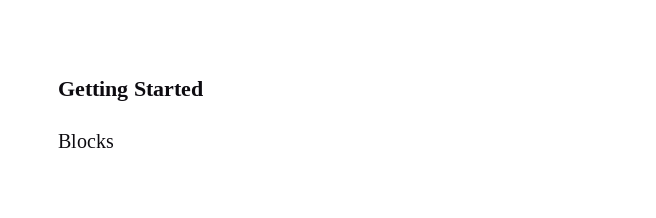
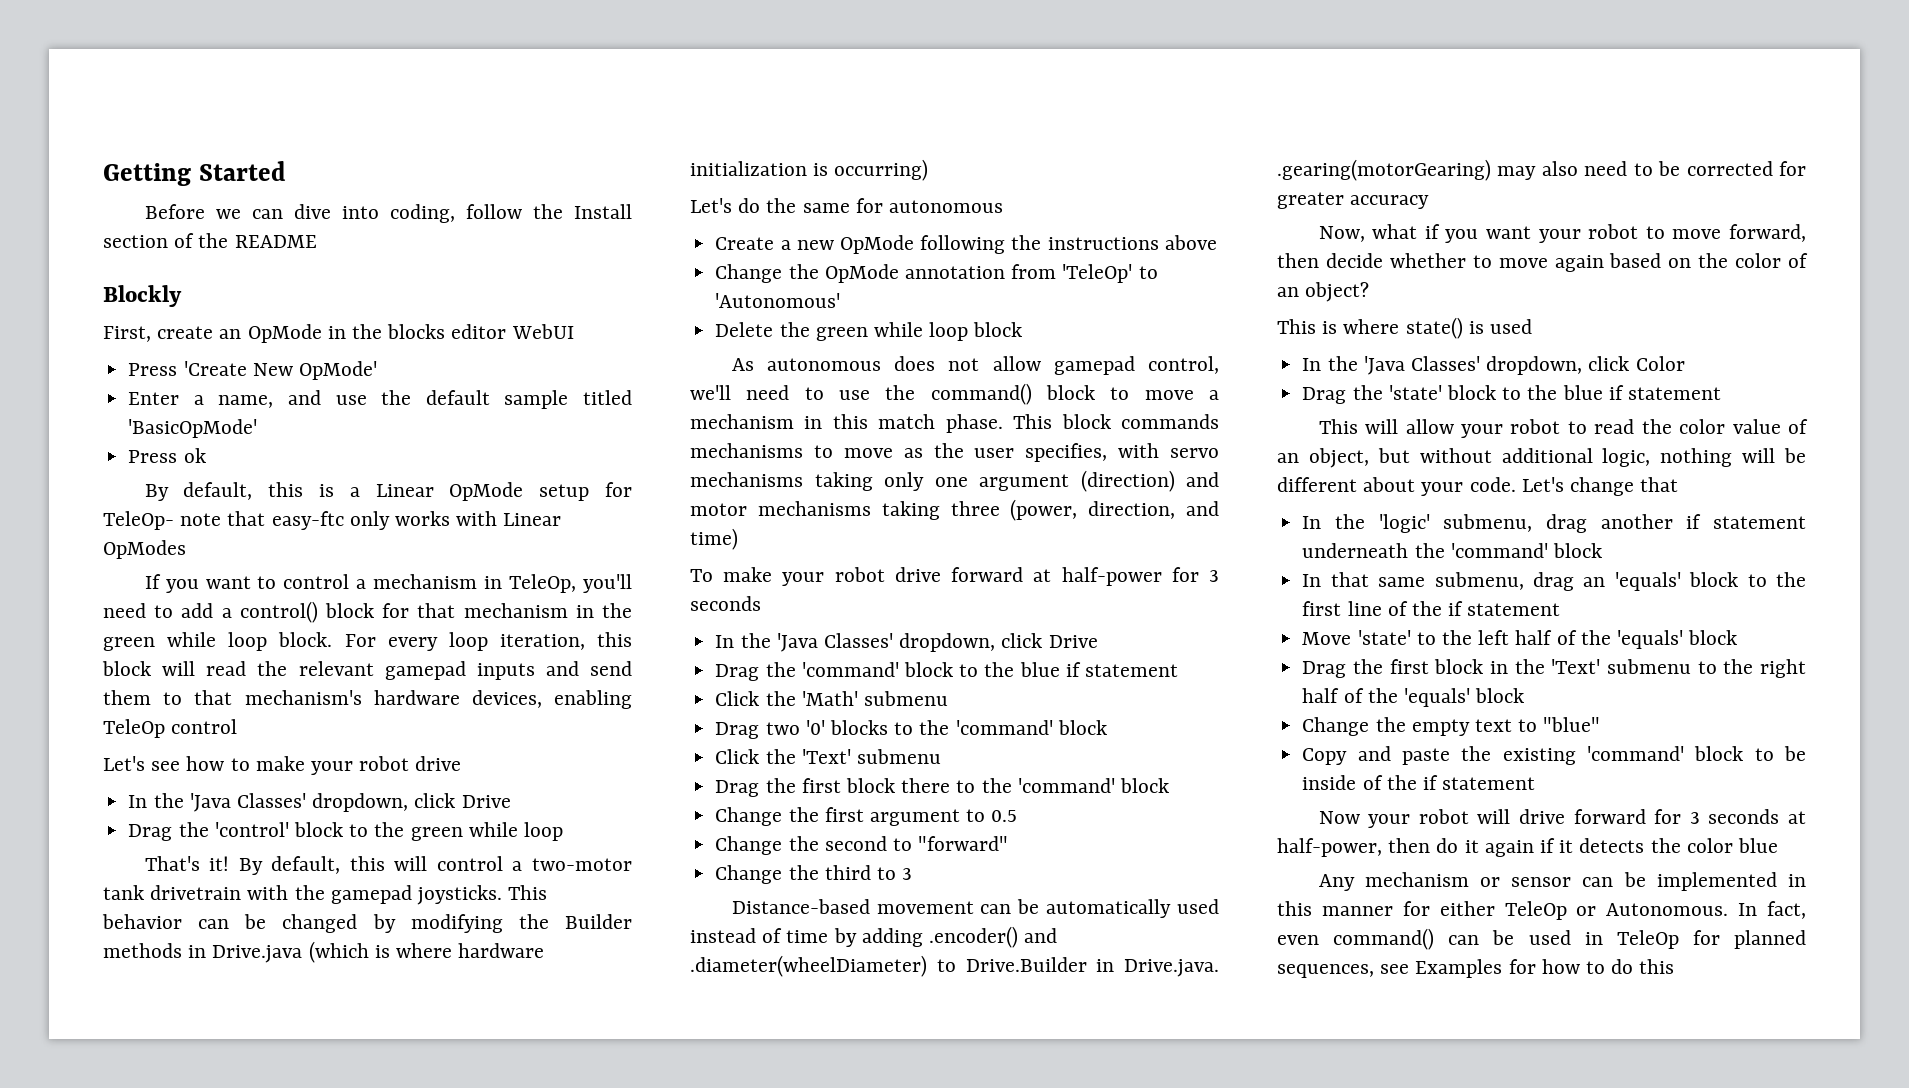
- Blocks
+ Before we can dive into coding, follow the Install section of the README
+ Blockly
+ First, create an OpMode in the blocks editor WebUI
+ Press 'Create New OpMode'
+ Enter a name, and use the default sample titled 'BasicOpMode'
+ Press ok
+ By default, this is a Linear OpMode setup for TeleOp- note that easy-ftc only works with Linear OpModes
+ If you want to control a mechanism in TeleOp, you'll need to add a control() block for that mechanism in the green while loop block. For every loop iteration, this block will read the relevant gamepad inputs and send them to that mechanism's hardware devices, enabling TeleOp control
+ Let's see how to make your robot drive
+ In the 'Java Classes' dropdown, click Drive
+ Drag the 'control' block to the green while loop
+ That's it! By default, this will control a two-motor tank drivetrain with the gamepad joysticks. This behavior can be changed by modifying the Builder methods in Drive.java (which is where hardware initialization is occurring)
+ Let's do the same for autonomous
+ Create a new OpMode following the instructions above
+ Change the OpMode annotation from 'TeleOp' to 'Autonomous'
+ Delete the green while loop block
+ As autonomous does not allow gamepad control, we'll need to use the command() block to move a mechanism in this match phase. This block commands mechanisms to move as the user specifies, with servo mechanisms taking only one argument (direction) and motor mechanisms taking three (power, direction, and time)
+ To make your robot drive forward at half-power for 3 seconds
+ In the 'Java Classes' dropdown, click Drive
+ Drag the 'command' block to the blue if statement
+ Click the 'Math' submenu
+ Drag two '0' blocks to the 'command' block
+ Click the 'Text' submenu
+ Drag the first block there to the 'command' block
+ Change the first argument to 0.5
+ Change the second to "forward"
+ Change the third to 3
+ Distance-based movement can be automatically used instead of time by adding .encoder() and .diameter(wheelDiameter) to Drive.Builder in Drive.java. .gearing(motorGearing) may also need to be corrected for greater accuracy
+ Now, what if you want your robot to move forward, then decide whether to move again based on the color of an object?
+ This is where state() is used
+ In the 'Java Classes' dropdown, click Color
+ Drag the 'state' block to the blue if statement
+ This will allow your robot to read the color value of an object, but without additional logic, nothing will be different about your code. Let's change that
+ In the 'logic' submenu, drag another if statement underneath the 'command' block
+ In that same submenu, drag an 'equals' block to the first line of the if statement
+ Move 'state' to the left half of the 'equals' block
+ Drag the first block in the 'Text' submenu to the right half of the 'equals' block
+ Change the empty text to "blue"
+ Copy and paste the existing 'command' block to be inside of the if statement
+ Now your robot will drive forward for 3 seconds at half-power, then do it again if it detects the color blue
+ Any mechanism or sensor can be implemented in this manner for either TeleOp or Autonomous. In fact, even command() can be used in TeleOp for planned sequences, see Examples for how to do this

